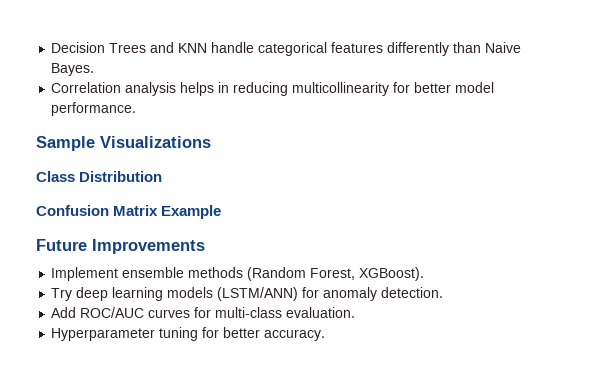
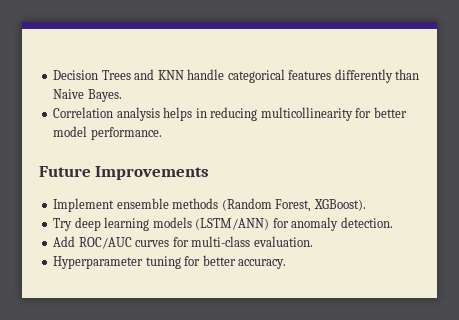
- Sample Visualizations
- Class Distribution
- Confusion Matrix Example

